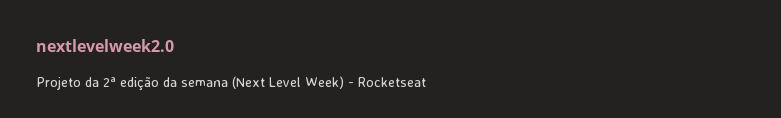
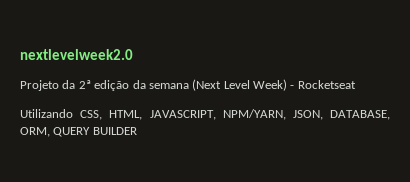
+ Utilizando CSS, HTML, JAVASCRIPT, NPM/YARN, JSON, DATABASE, ORM, QUERY BUILDER

